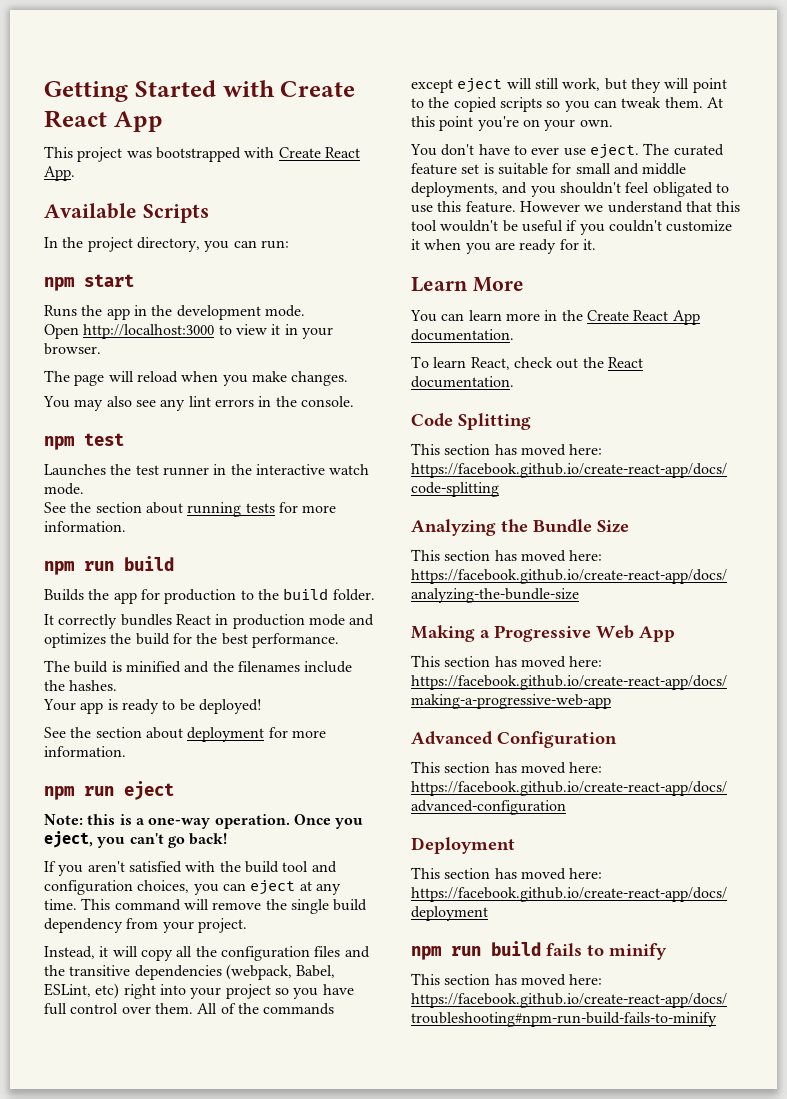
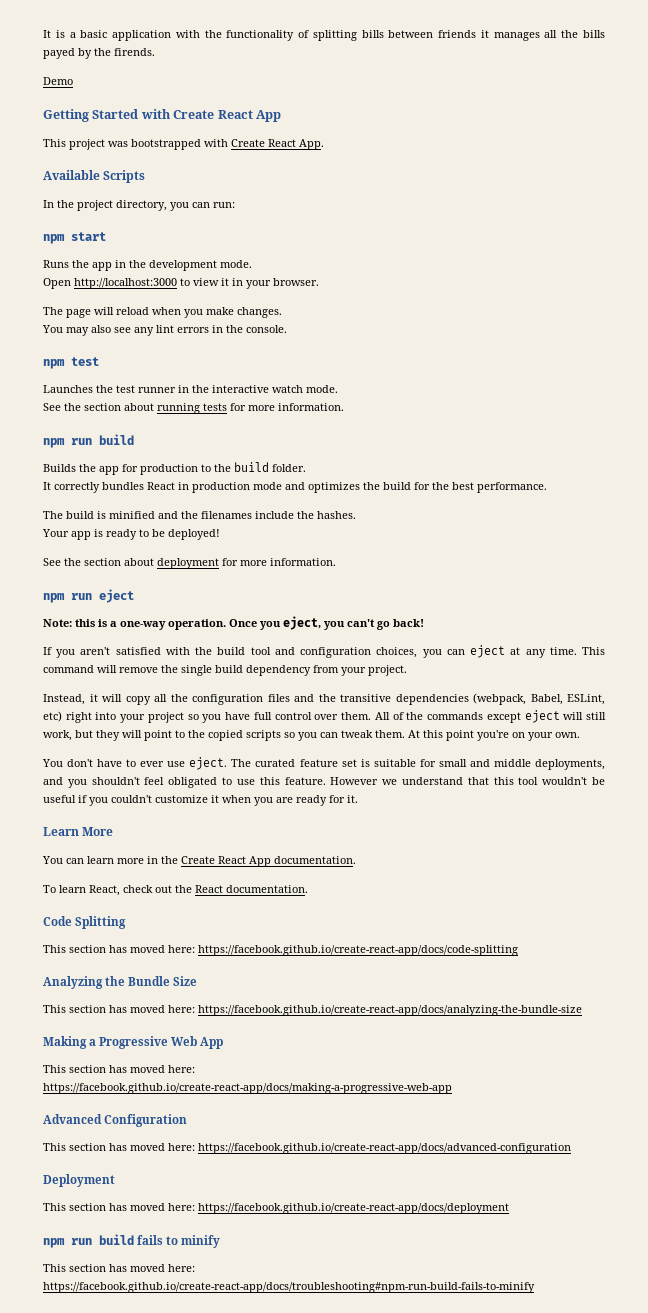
+ It is a basic application with the functionality of splitting bills between friends it manages all the bills payed by the firends.
+ Demo

